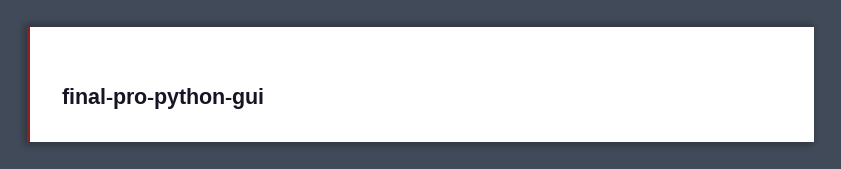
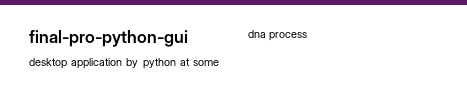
+ desktop application by python at some dna process

